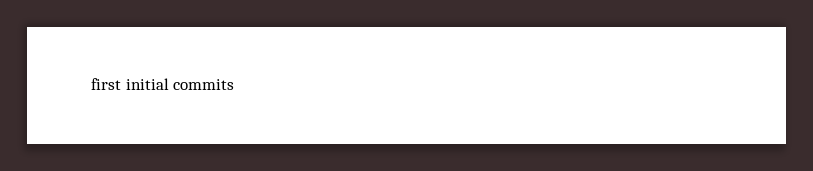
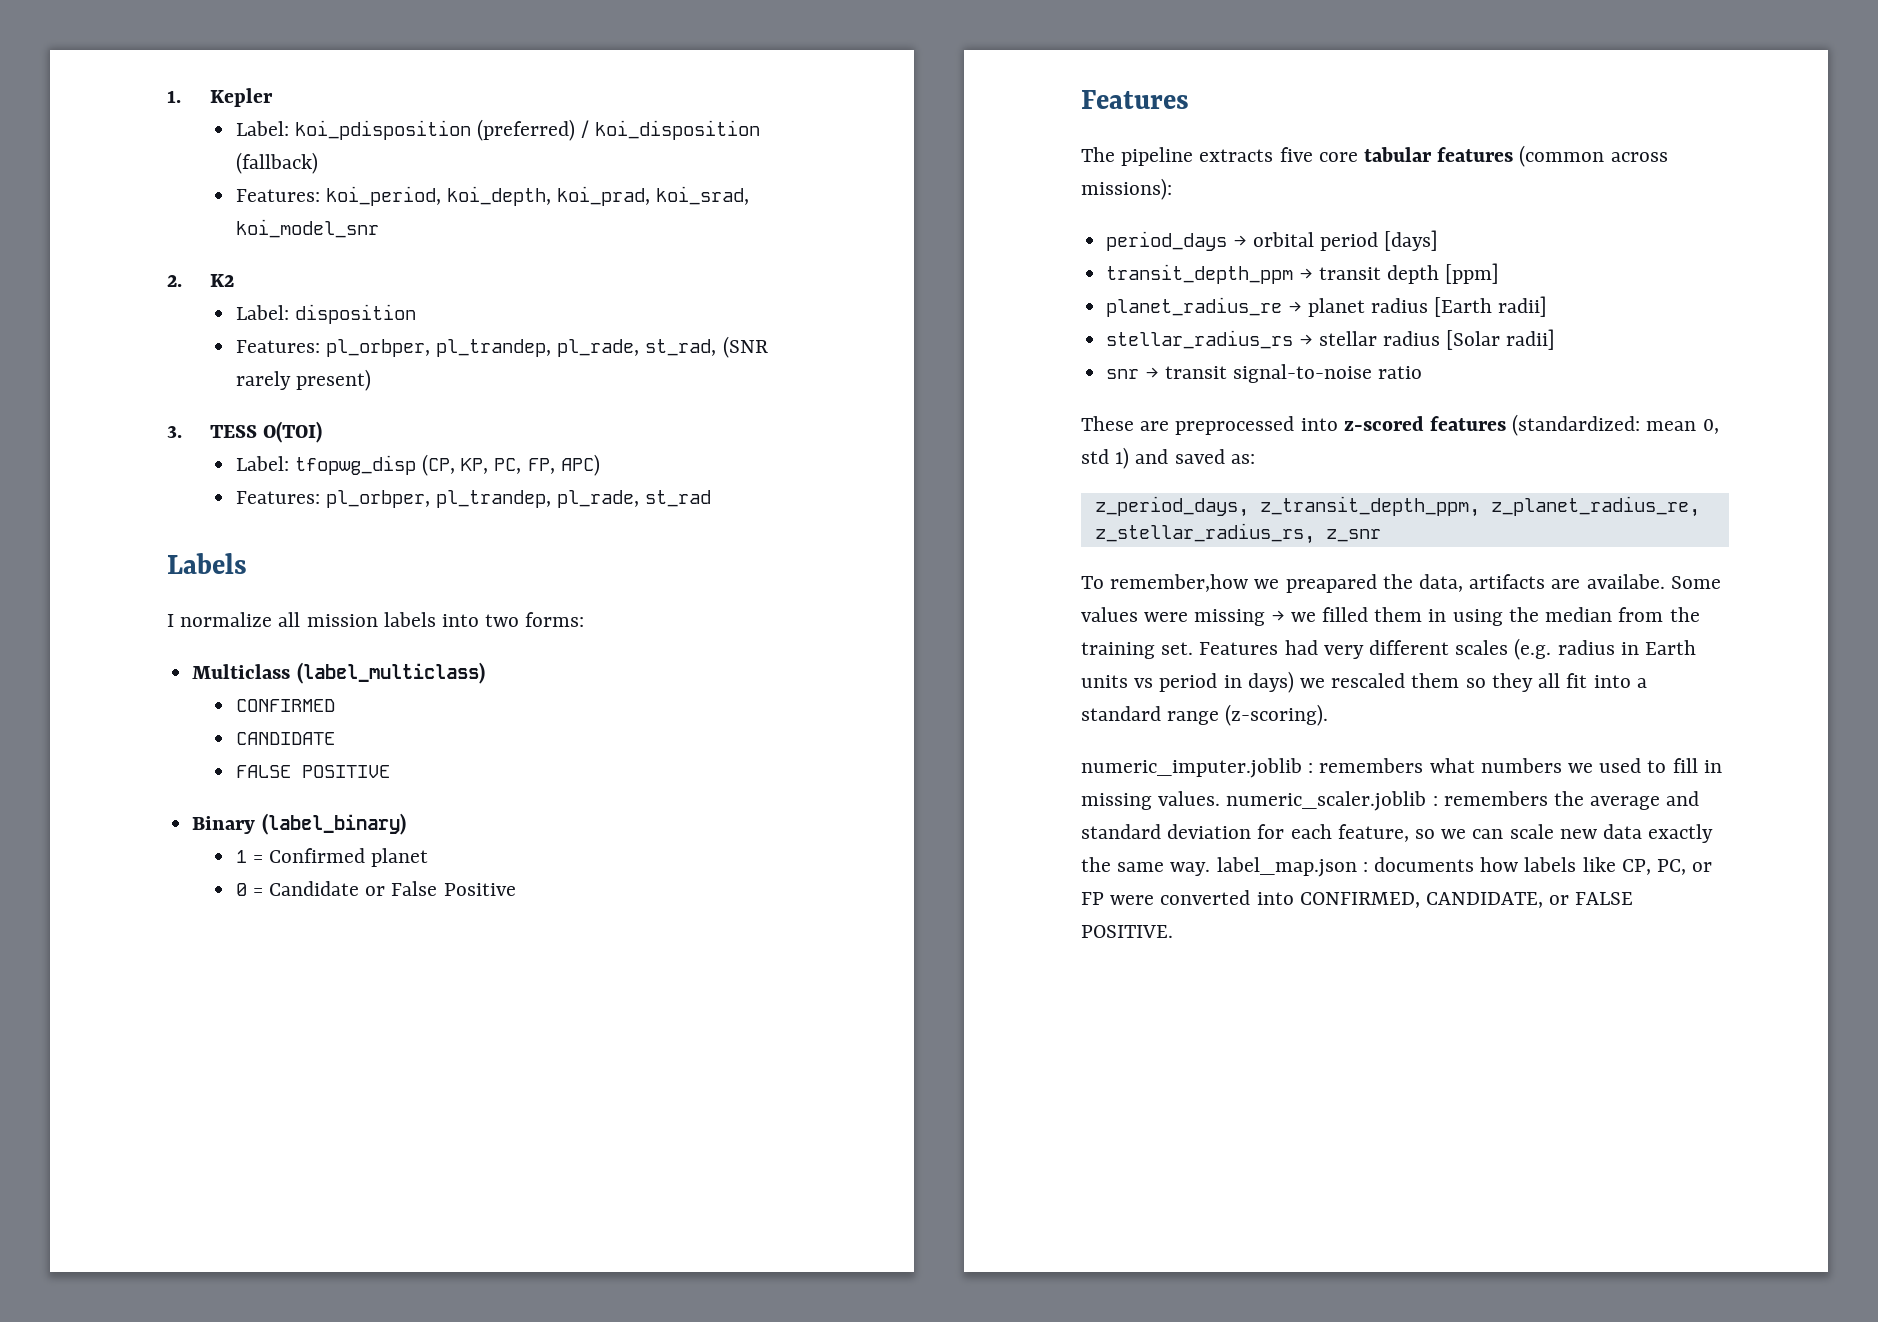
- first initial commits
+ 1. Kepler
+ Label: koi_pdisposition (preferred) / koi_disposition (fallback)
+ Features: koi_period, koi_depth, koi_prad, koi_srad, koi_model_snr
+ 2. K2
+ Label: disposition
+ Features: pl_orbper, pl_trandep, pl_rade, st_rad, (SNR rarely present)
+ 3. TESS O(TOI)
+ Label: tfopwg_disp (CP, KP, PC, FP, APC)
+ Features: pl_orbper, pl_trandep, pl_rade, st_rad
+ Labels
+ I normalize all mission labels into two forms:
+ Multiclass (label_multiclass)
+ CONFIRMED
+ CANDIDATE
+ FALSE POSITIVE
+ Binary (label_binary)
+ 1 = Confirmed planet
+ 0 = Candidate or False Positive
+ Features
+ The pipeline extracts five core tabular features (common across missions):
+ period_days → orbital period [days]
+ transit_depth_ppm → transit depth [ppm]
+ planet_radius_re → planet radius [Earth radii]
+ stellar_radius_rs → stellar radius [Solar radii]
+ snr → transit signal-to-noise ratio
+ These are preprocessed into z-scored features (standardized: mean 0, std 1) and saved as:
+ z_period_days, z_transit_depth_ppm, z_planet_radius_re, z_stellar_radius_rs, z_snr
+ To remember,how we preapared the data, artifacts are availabe. Some values were missing → we filled them in using the median from the training set. Features had very different scales (e.g. radius in Earth units vs period in days) we rescaled them so they all fit into a standard range (z-scoring).
+ numeric_imputer.joblib : remembers what numbers we used to fill in missing values. numeric_scaler.joblib : remembers the average and standard deviation for each feature, so we can scale new data exactly the same way. label_map.json : documents how labels like CP, PC, or FP were converted into CONFIRMED, CANDIDATE, or FALSE POSITIVE.

